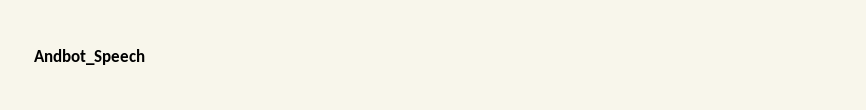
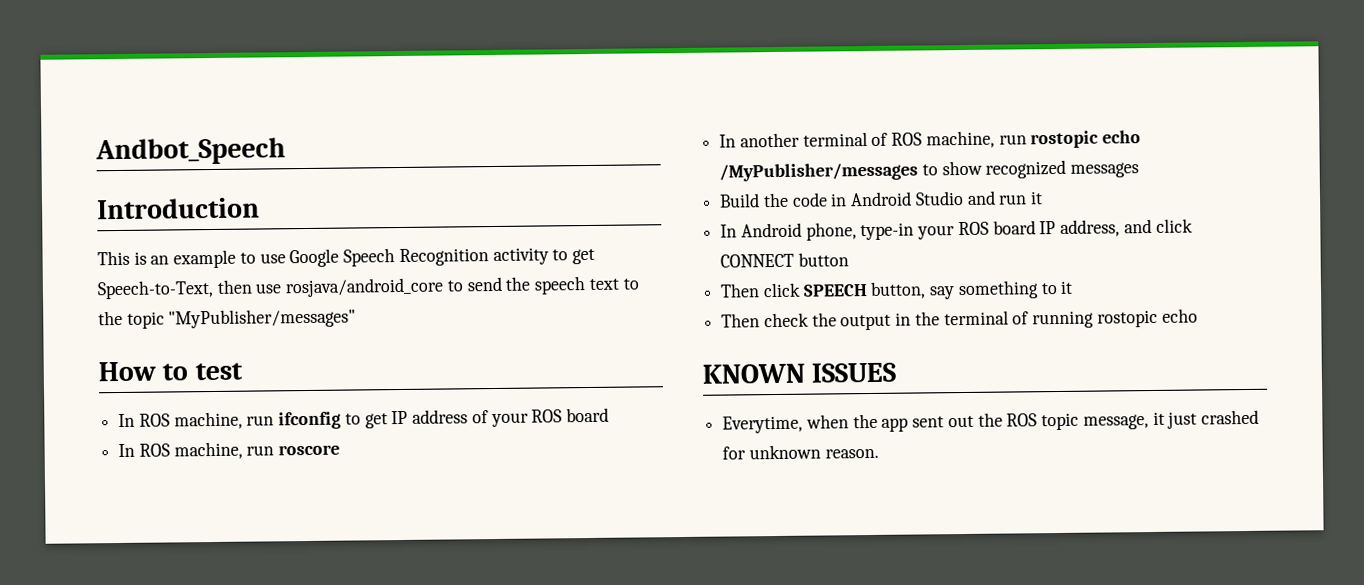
+ Introduction
+ This is an example to use Google Speech Recognition activity to get Speech-to-Text, then use rosjava/android_core to send the speech text to the topic "MyPublisher/messages"
+ How to test
+ In ROS machine, run ifconfig to get IP address of your ROS board
+ In ROS machine, run roscore
+ In another terminal of ROS machine, run rostopic echo /MyPublisher/messages to show recognized messages
+ Build the code in Android Studio and run it
+ In Android phone, type-in your ROS board IP address, and click CONNECT button
+ Then click SPEECH button, say something to it
+ Then check the output in the terminal of running rostopic echo
+ KNOWN ISSUES
+ Everytime, when the app sent out the ROS topic message, it just crashed for unknown reason.

